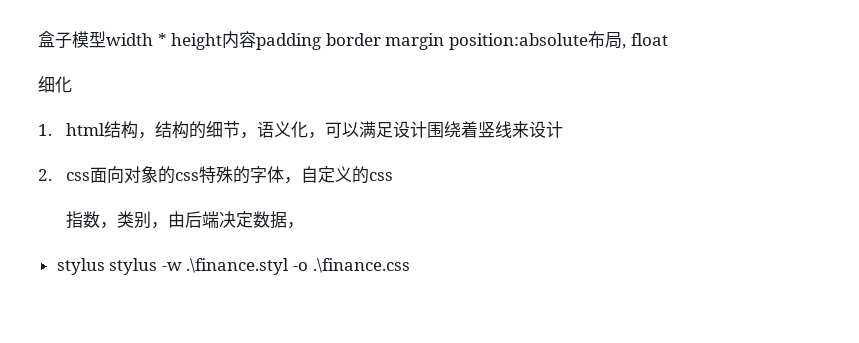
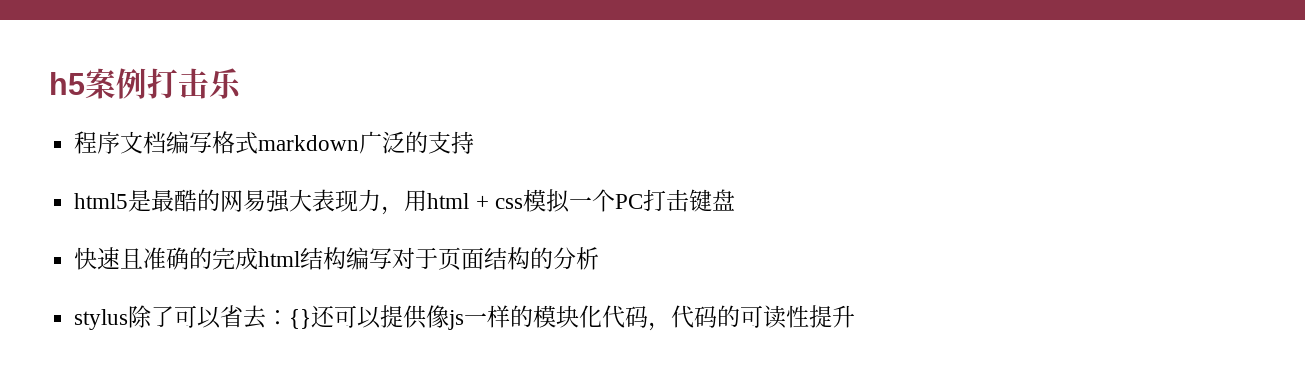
- 盒子模型width * height内容padding border margin position:absolute布局, float
- 细化
- 1. html结构，结构的细节，语义化，可以满足设计围绕着竖线来设计
- 2. css面向对象的css特殊的字体，自定义的css
- 指数，类别，由后端决定数据，
- stylus stylus -w .\finance.styl -o .\finance.css
+ h5案例打击乐
+ 程序文档编写格式markdown广泛的支持
+ html5是最酷的网易强大表现力，用html + css模拟一个PC打击键盘
+ 快速且准确的完成html结构编写对于页面结构的分析
+ stylus除了可以省去：{}还可以提供像js一样的模块化代码，代码的可读性提升

